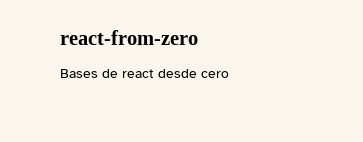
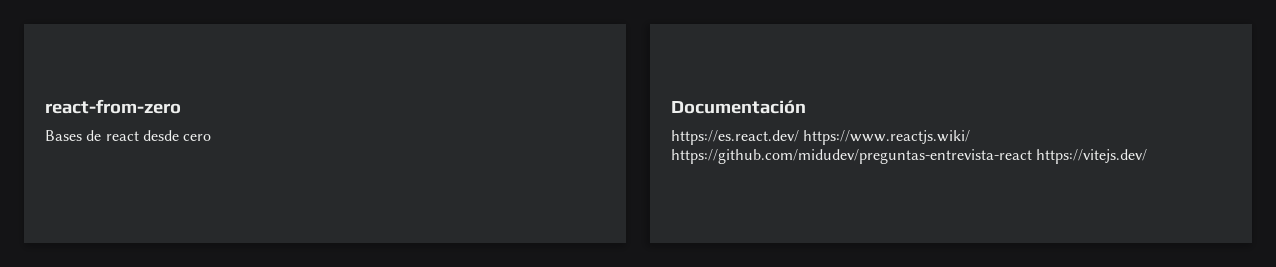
+ Documentación
+ https://es.react.dev/ https://www.reactjs.wiki/ https://github.com/midudev/preguntas-entrevista-react https://vitejs.dev/

